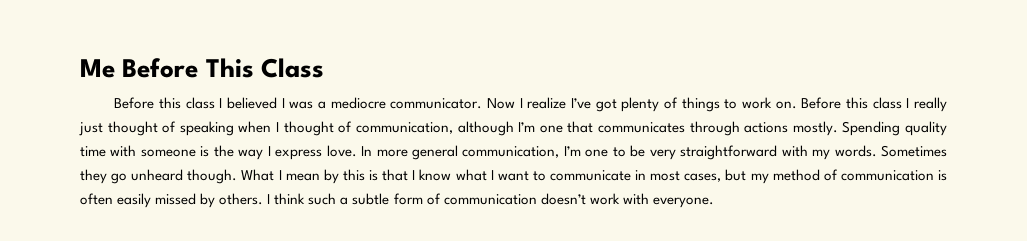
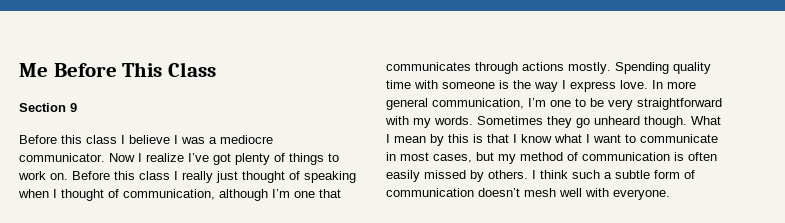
- Before this class I believed I was a mediocre communicator.
+ Section 9
+ Before this class I believe I was a mediocre communicator.
- I think such a subtle form of communication doesn’t work with everyone.
+ I think such a subtle form of communication doesn’t mesh well with everyone.

